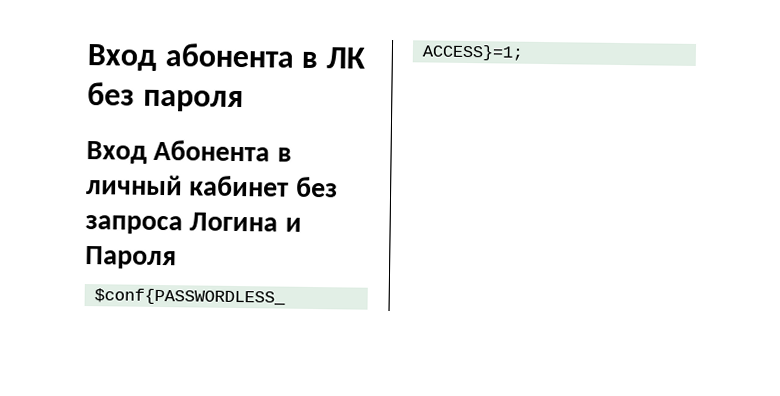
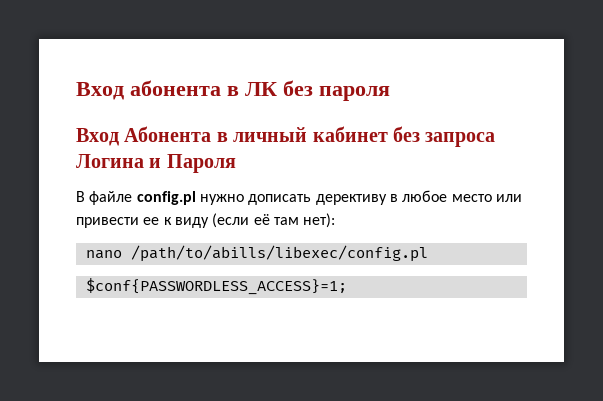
+ В файле config.pl нужно дописать дерективу в любое место или привести ее к виду (если её там нет):
+ nano /path/to/abills/libexec/config.pl

